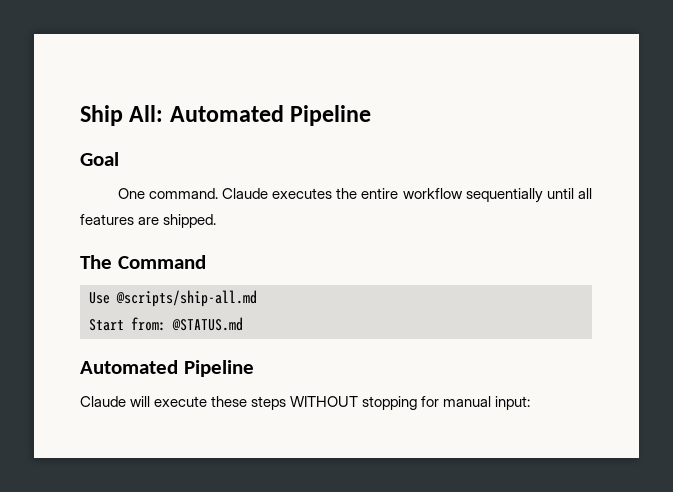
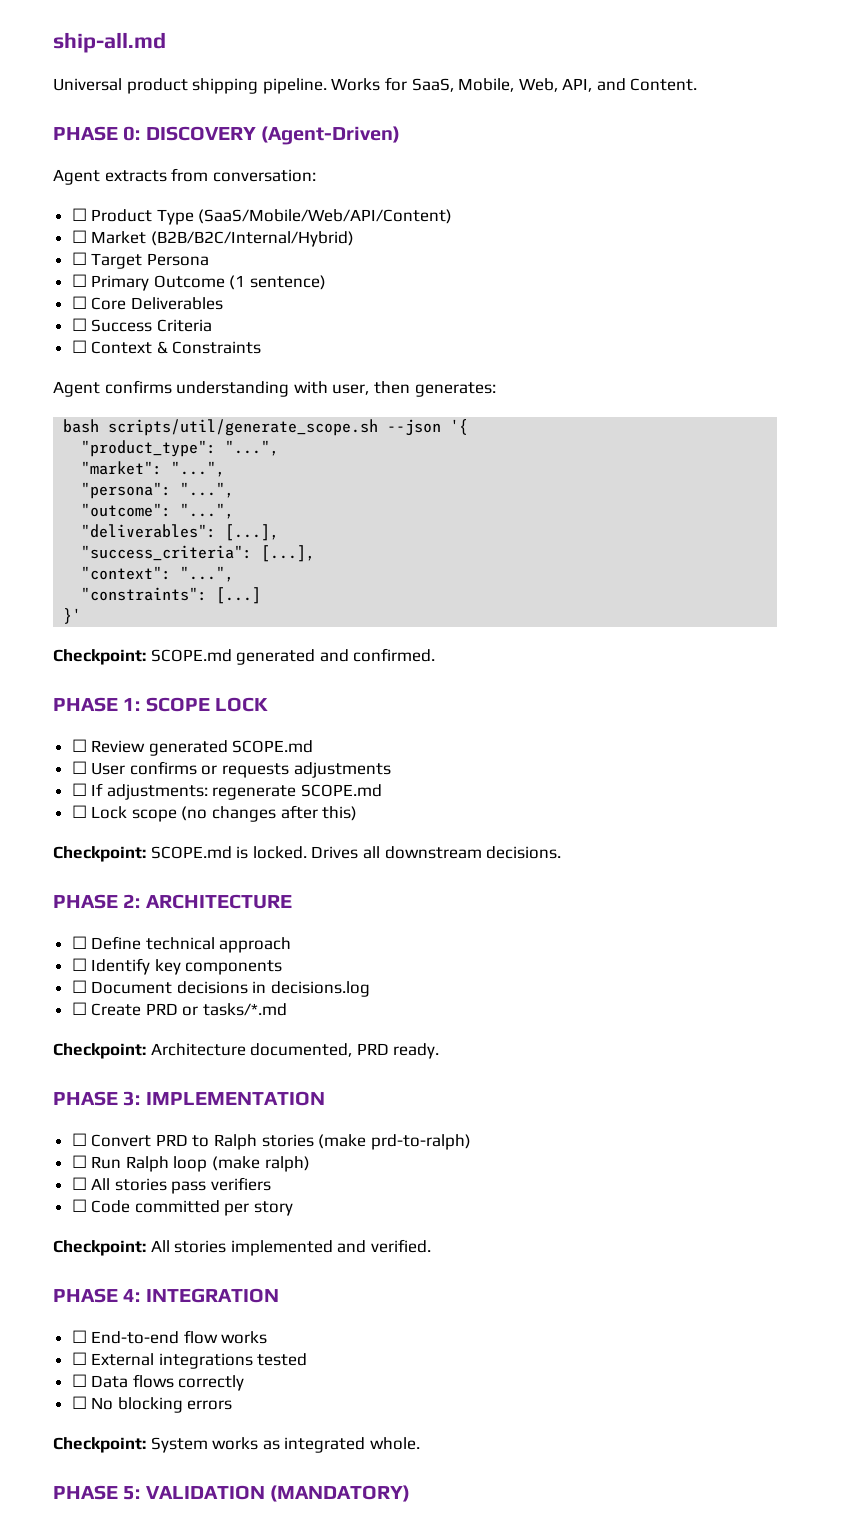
- Ship All: Automated Pipeline
- Goal
- One command. Claude executes the entire workflow sequentially until all features are shipped.
- The Command
- Use @scripts/ship-all.md
- Start from: @STATUS.md
- Automated Pipeline
- Claude will execute these steps WITHOUT stopping for manual input:
+ ship-all.md
+ Universal product shipping pipeline. Works for SaaS, Mobile, Web, API, and Content.
+ PHASE 0: DISCOVERY (Agent-Driven)
+ Agent extracts from conversation:
+ ☐ Product Type (SaaS/Mobile/Web/API/Content)
+ ☐ Market (B2B/B2C/Internal/Hybrid)
+ ☐ Target Persona
+ ☐ Primary Outcome (1 sentence)
+ ☐ Core Deliverables
+ ☐ Success Criteria
+ ☐ Context & Constraints
+ Agent confirms understanding with user, then generates:
+ bash scripts/util/generate_scope.sh --json '{
+ "product_type": "...",
+ "market": "...",
+ "persona": "...",
+ "outcome": "...",
+ "deliverables": [...],
+ "success_criteria": [...],
+ "context": "...",
+ "constraints": [...]
+ }'
+ Checkpoint: SCOPE.md generated and confirmed.
+ PHASE 1: SCOPE LOCK
+ ☐ Review generated SCOPE.md
+ ☐ User confirms or requests adjustments
+ ☐ If adjustments: regenerate SCOPE.md
+ ☐ Lock scope (no changes after this)
+ Checkpoint: SCOPE.md is locked. Drives all downstream decisions.
+ PHASE 2: ARCHITECTURE
+ ☐ Define technical approach
+ ☐ Identify key components
+ ☐ Document decisions in decisions.log
+ ☐ Create PRD or tasks/*.md
+ Checkpoint: Architecture documented, PRD ready.
+ PHASE 3: IMPLEMENTATION
+ ☐ Convert PRD to Ralph stories (make prd-to-ralph)
+ ☐ Run Ralph loop (make ralph)
+ ☐ All stories pass verifiers
+ ☐ Code committed per story
+ Checkpoint: All stories implemented and verified.
+ PHASE 4: INTEGRATION
+ ☐ End-to-end flow works
+ ☐ External integrations tested
+ ☐ Data flows correctly
+ ☐ No blocking errors
+ Checkpoint: System works as integrated whole.
+ PHASE 5: VALIDATION (MANDATORY)

